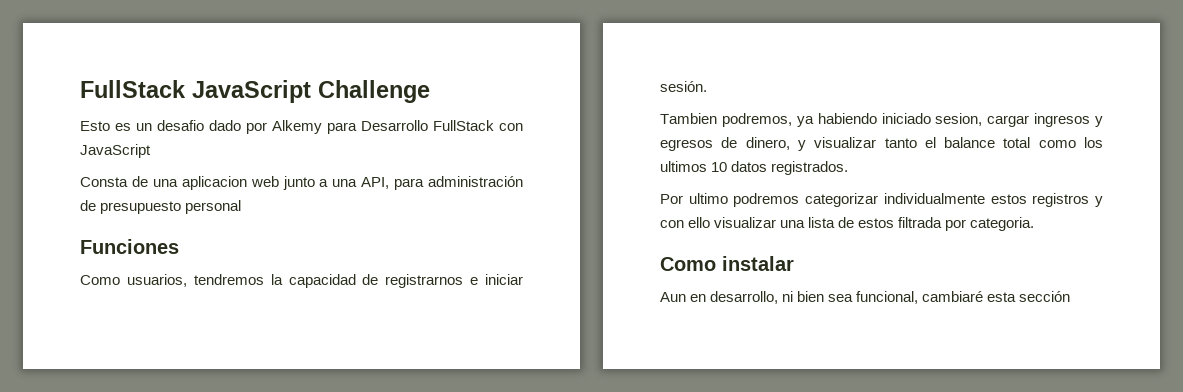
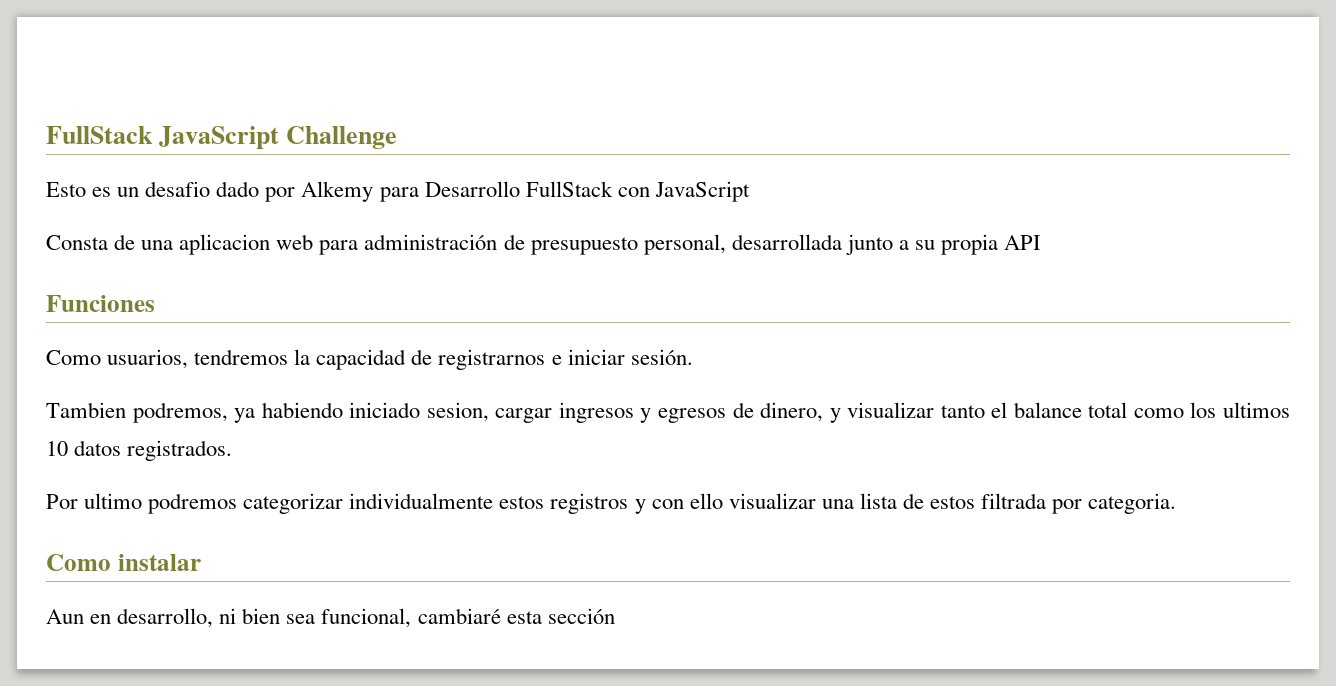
- Consta de una aplicacion web junto a una API, para administración de presupuesto personal
+ Consta de una aplicacion web para administración de presupuesto personal, desarrollada junto a su propia API

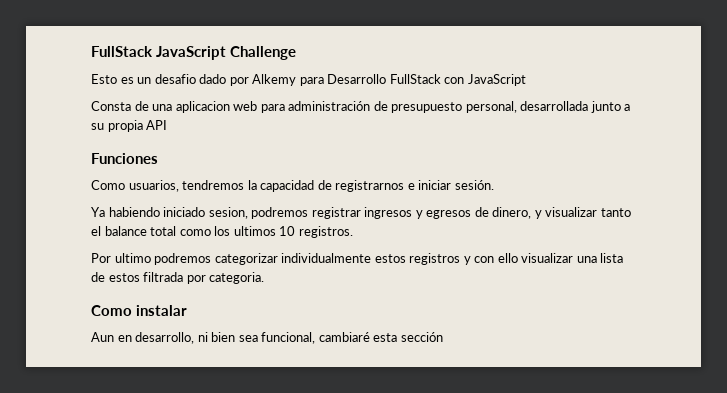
- Tambien podremos, ya habiendo iniciado sesion, cargar ingresos y egresos de dinero, y visualizar tanto el balance total como los ultimos 10 datos registrados.
+ Ya habiendo iniciado sesion, podremos registrar ingresos y egresos de dinero, y visualizar tanto el balance total como los ultimos 10 registros.

